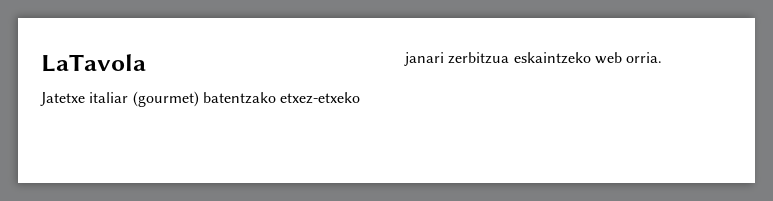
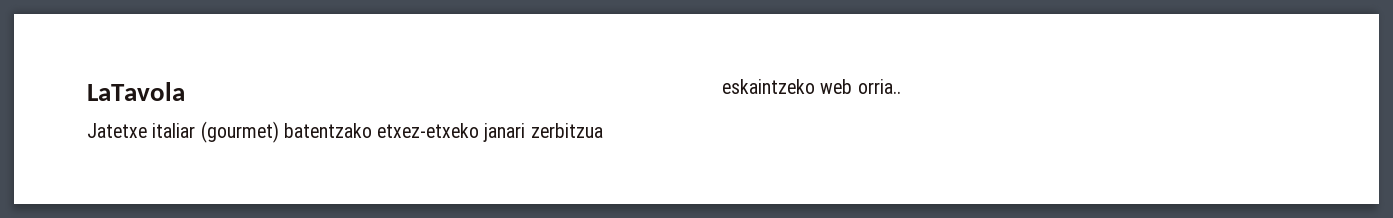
- Jatetxe italiar (gourmet) batentzako etxez-etxeko janari zerbitzua eskaintzeko web orria.
+ Jatetxe italiar (gourmet) batentzako etxez-etxeko janari zerbitzua eskaintzeko web orria..

